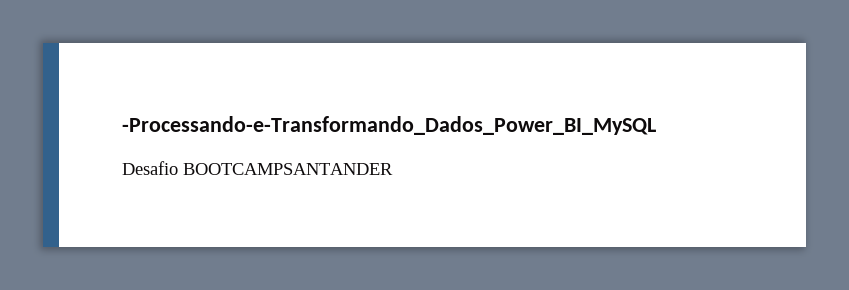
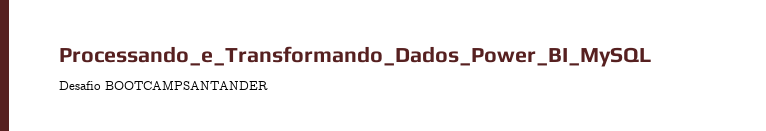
- -Processando-e-Transformando_Dados_Power_BI_MySQL
+ Processando_e_Transformando_Dados_Power_BI_MySQL

